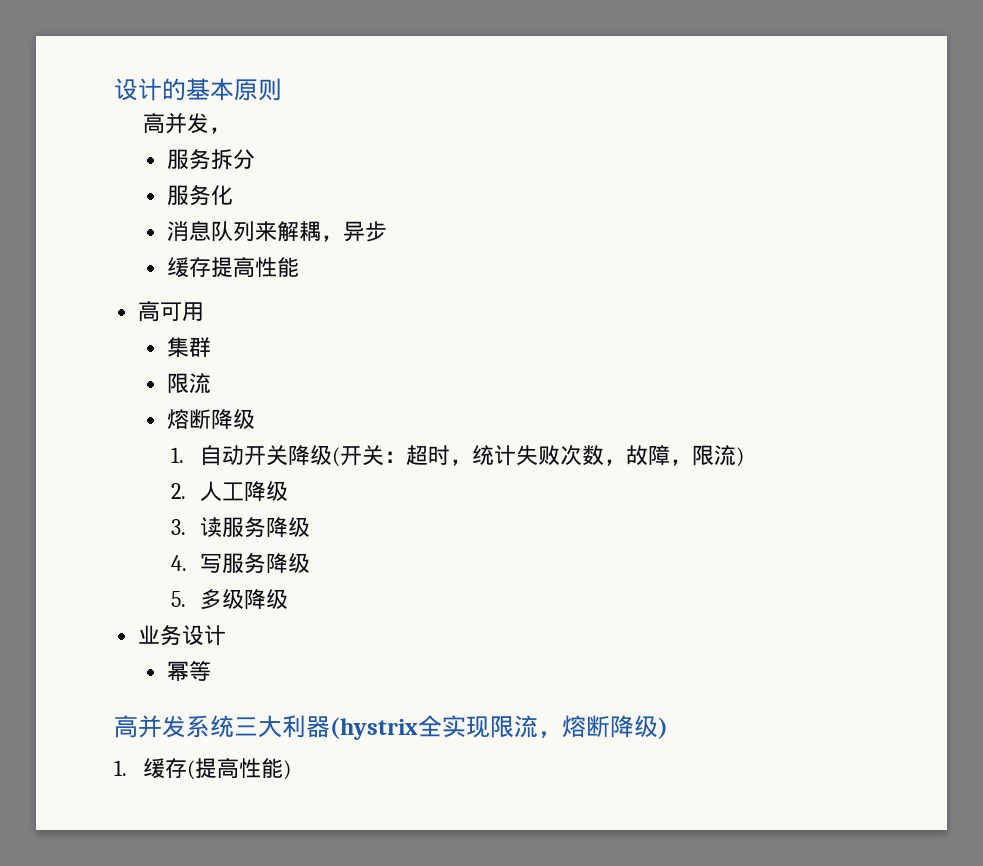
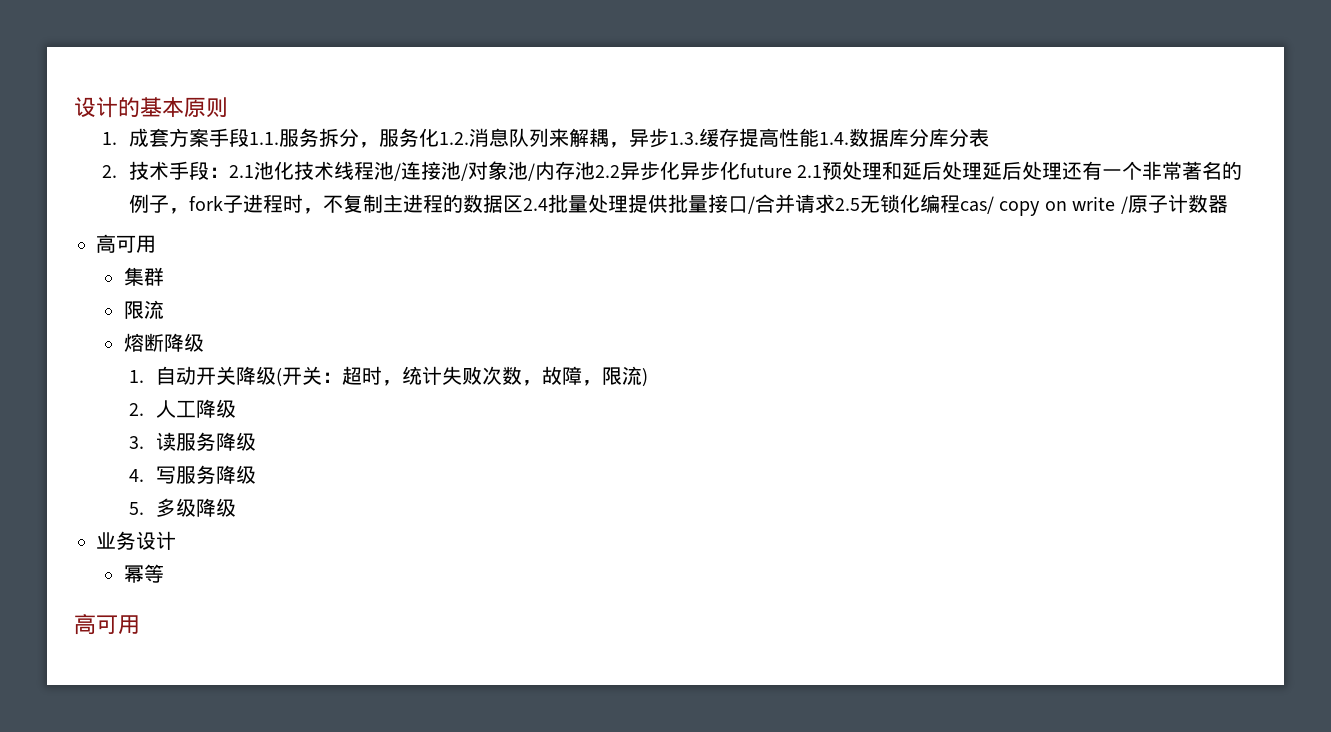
- 高并发，
- 服务拆分
- 服务化
- 消息队列来解耦，异步
- 缓存提高性能
+ 1.成套方案手段1.1.服务拆分，服务化1.2.消息队列来解耦，异步1.3.缓存提高性能1.4.数据库分库分表
+ 2.技术手段：2.1池化技术线程池/连接池/对象池/内存池2.2异步化异步化future 2.1预处理和延后处理延后处理还有一个非常著名的例子，fork子进程时，不复制主进程的数据区2.4批量处理提供批量接口/合并请求2.5无锁化编程cas/ copy on write /原子计数器
  幂等
- 高并发系统三大利器(hystrix全实现限流，熔断降级)
- 1.缓存(提高性能)
+ 高可用

